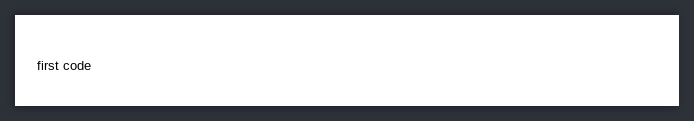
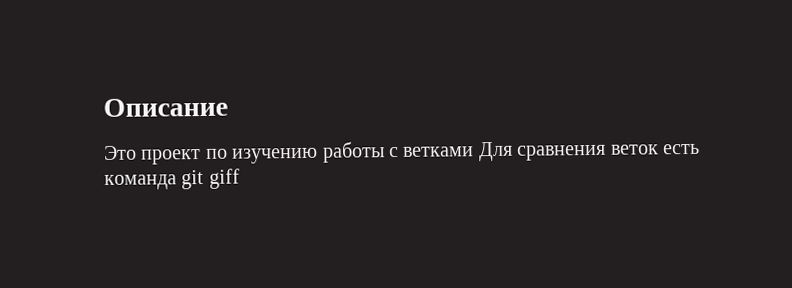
- first code
+ Описание
+ Это проект по изучению работы с ветками Для сравнения веток есть команда git giff

